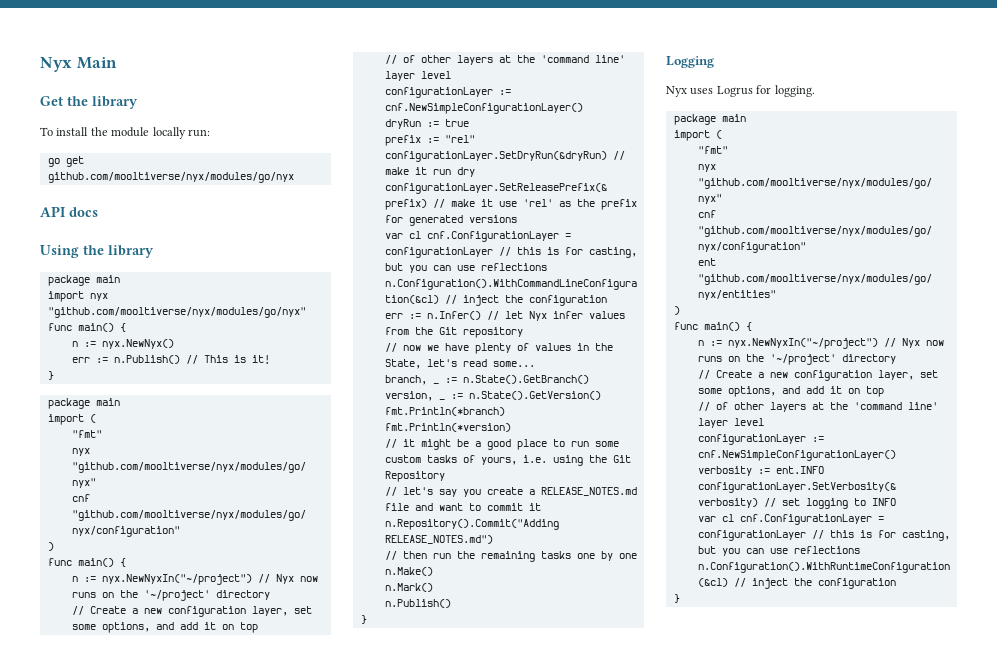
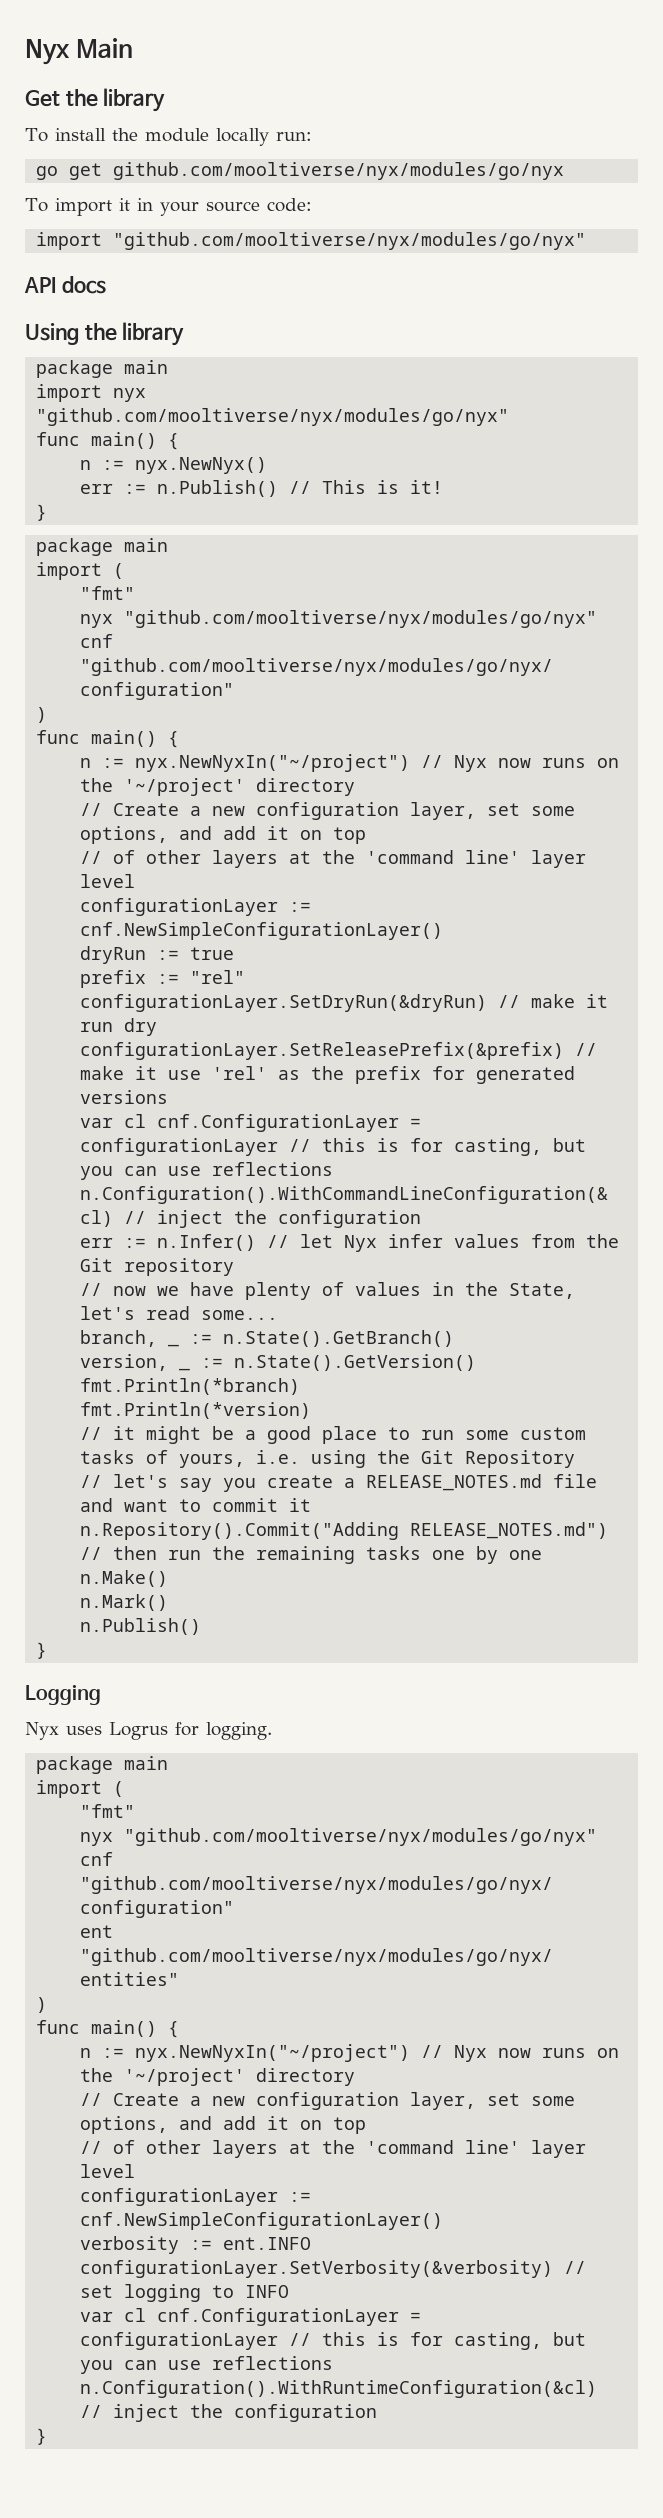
+ To import it in your source code:
+ import "github.com/mooltiverse/nyx/modules/go/nyx"

